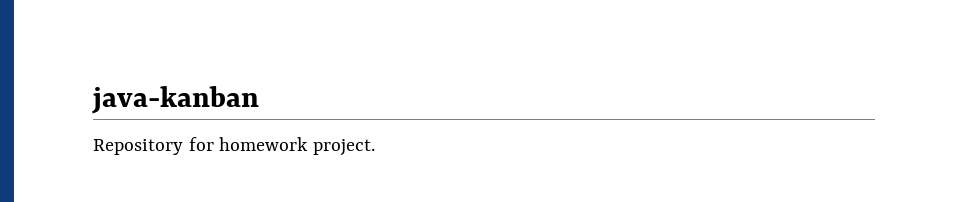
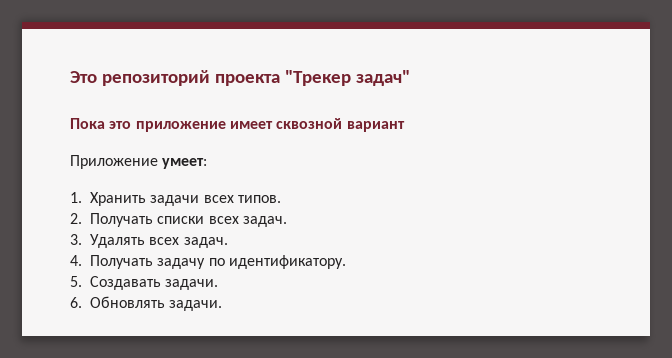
- java-kanban
- Repository for homework project.
+ Это репозиторий проекта "Трекер задач"
+ Пока это приложение имеет сквозной вариант
+ Приложение умеет:
+ 1. Хранить задачи всех типов.
+ 2. Получать списки всех задач.
+ 3. Удалять всех задач.
+ 4. Получать задачу по идентификатору.
+ 5. Создавать задачи.
+ 6. Обновлять задачи.

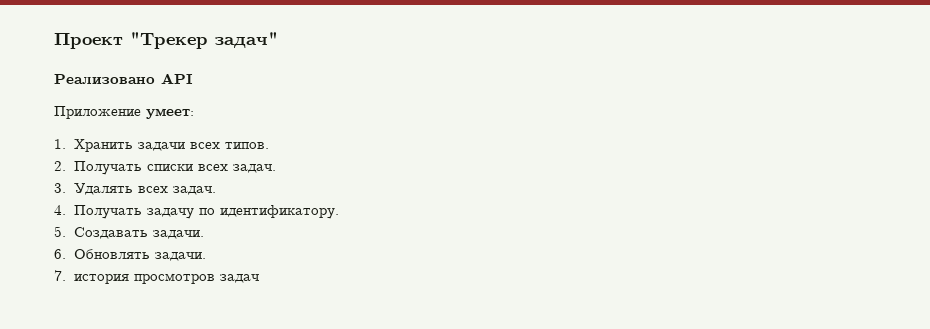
- Это репозиторий проекта "Трекер задач"
+ Проект "Трекер задач"
- Пока это приложение имеет сквозной вариант
+ Реализовано API
+ 7. история просмотров задач

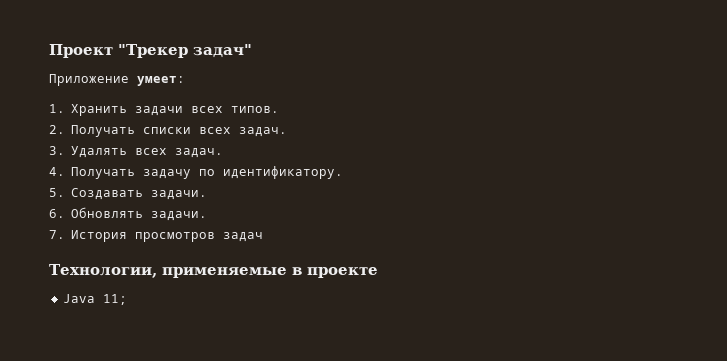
- Реализовано API
- 7. история просмотров задач
+ 7. История просмотров задач
+ Технологии, применяемые в проекте
+ Java 11;

